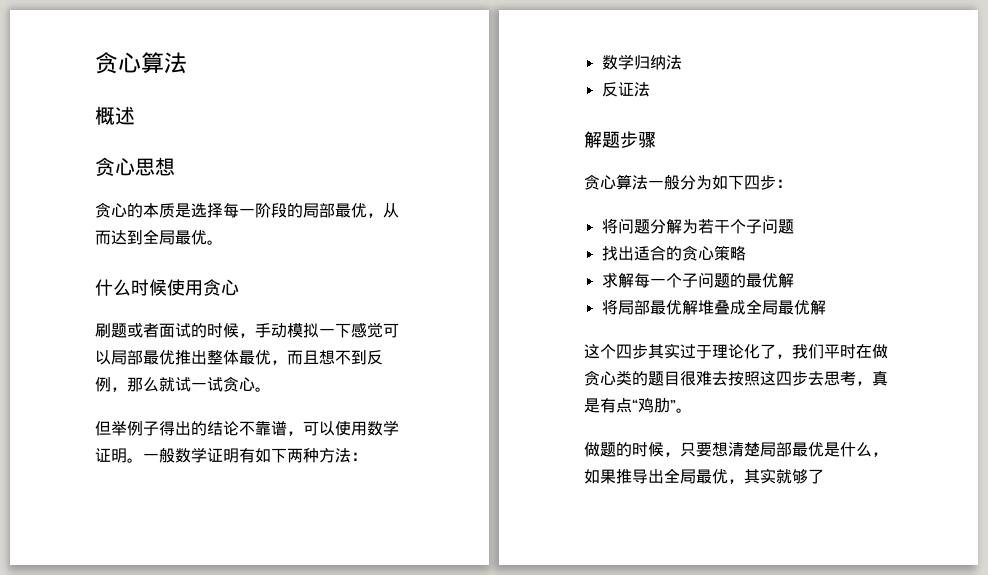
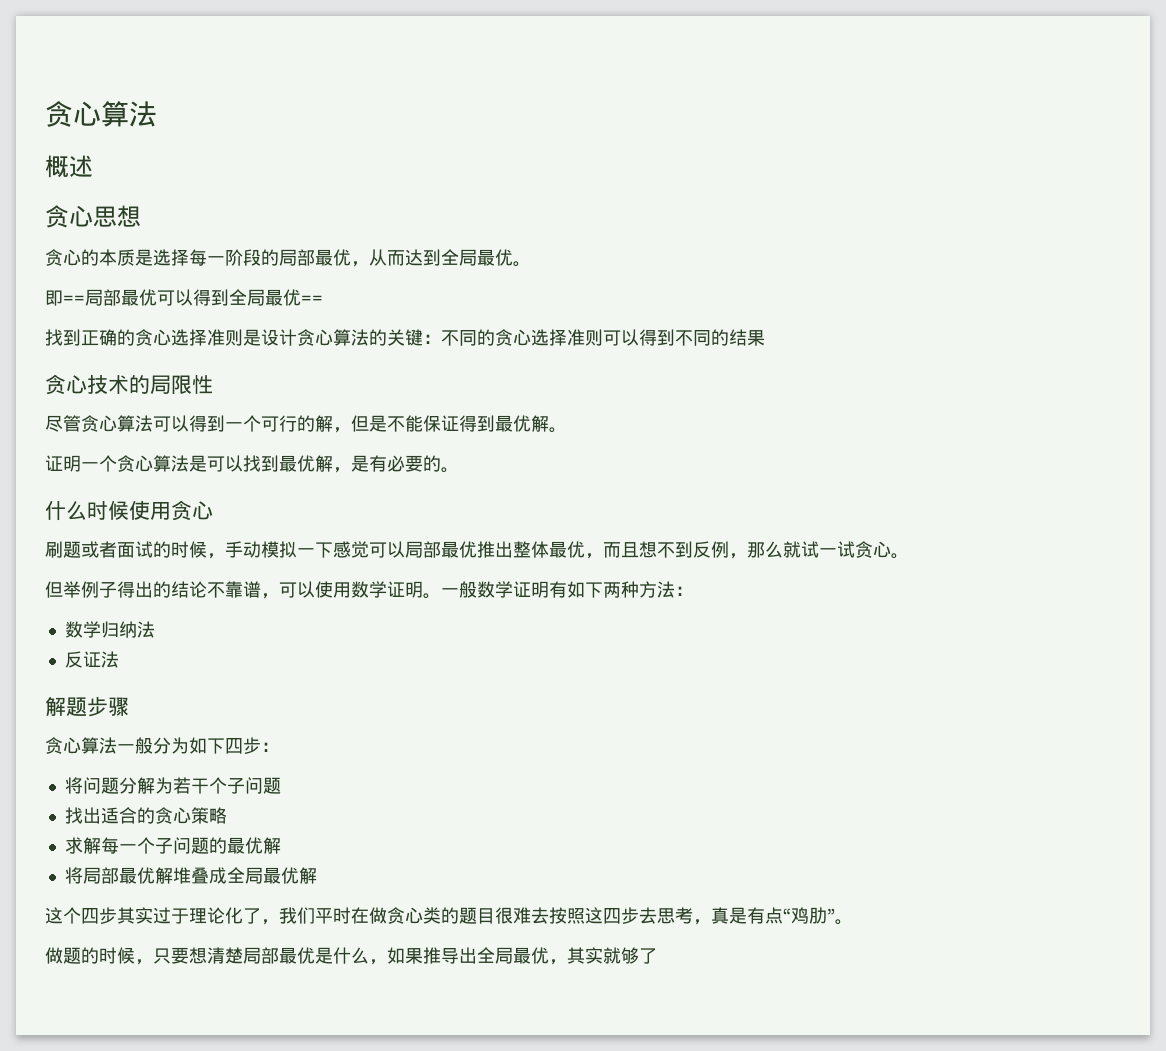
+ 即==局部最优可以得到全局最优==
+ 找到正确的贪心选择准则是设计贪心算法的关键：不同的贪心选择准则可以得到不同的结果
+ 贪心技术的局限性
+ 尽管贪心算法可以得到一个可行的解，但是不能保证得到最优解。
+ 证明一个贪心算法是可以找到最优解，是有必要的。

